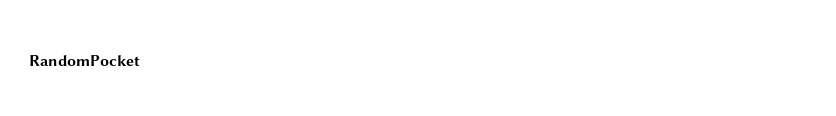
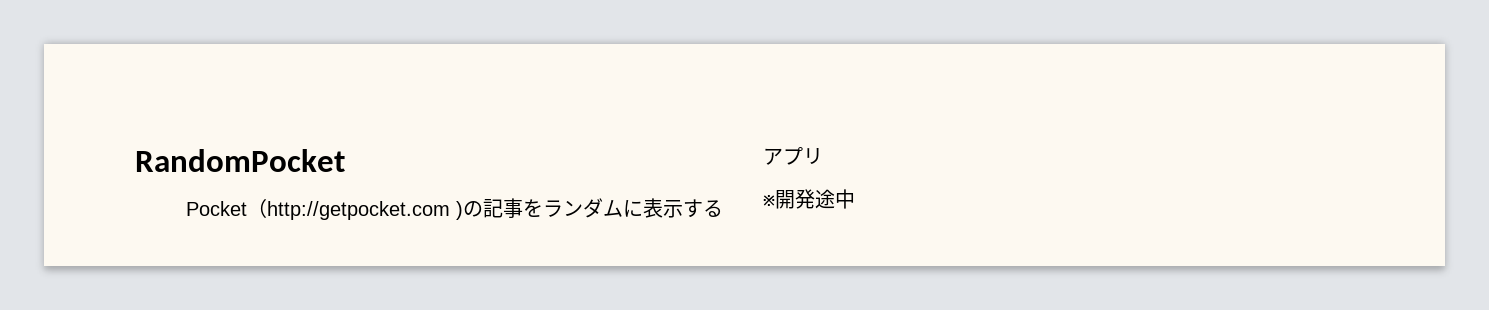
+ Pocket（http://getpocket.com )の記事をランダムに表示するアプリ
+ ※開発途中

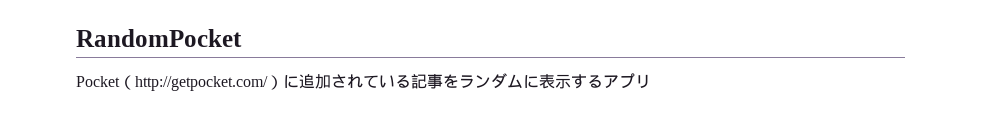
- Pocket（http://getpocket.com )の記事をランダムに表示するアプリ
+ Pocket（http://getpocket.com/）に追加されている記事をランダムに表示するアプリ
- ※開発途中

